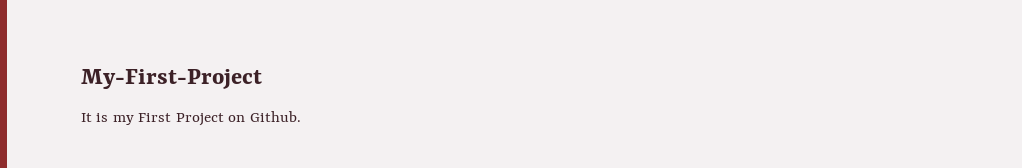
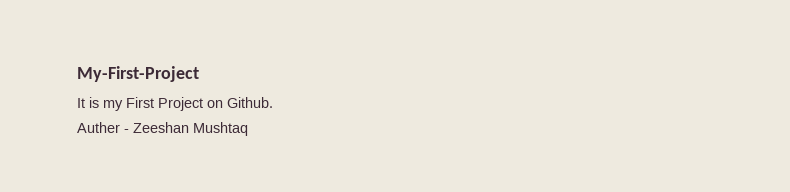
+ Auther - Zeeshan Mushtaq

